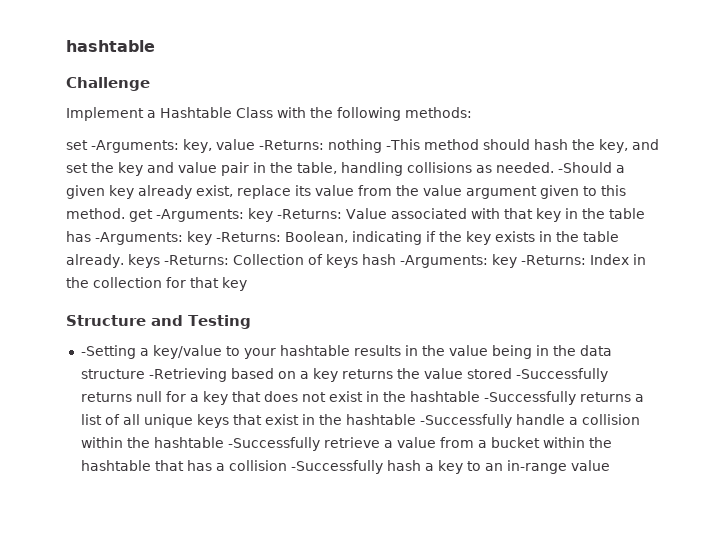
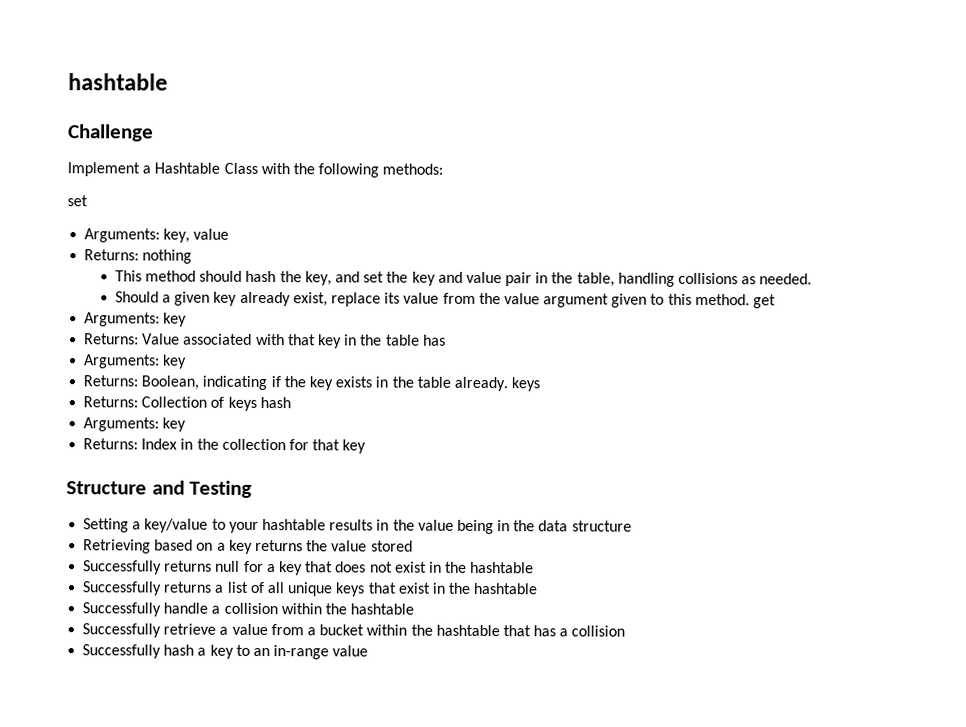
  Implement a Hashtable Class with the following methods:
- set -Arguments:
+ set
+ Arguments:
- key, value -Returns:
+ key, value
+ Returns:
- nothing -This method should hash the key, and set the key and value pair in the table, handling collisions as needed. -Should a given key already exist, replace its value from the value argument given to this method. get -Arguments: key -Returns:
+ nothing
+ This method should hash the key, and set the key and value pair in the table, handling collisions as needed.
+ Should a given key already exist, replace its value from the value argument given to this method. get
+ Arguments: key
+ Returns:
- Value associated with that key in the table has -Arguments: key -Returns:
+ Value associated with that key in the table has
+ Arguments: key
+ Returns:
- Boolean, indicating if the key exists in the table already. keys -Returns:
+ Boolean, indicating if the key exists in the table already. keys
+ Returns:
- Collection of keys hash -Arguments: key -Returns:
+ Collection of keys hash
+ Arguments: key
+ Returns:
- -Setting a key/value to your hashtable results in the value being in the data structure -Retrieving based on a key returns the value stored -Successfully returns null for a key that does not exist in the hashtable -Successfully returns a list of all unique keys that exist in the hashtable -Successfully handle a collision within the hashtable -Successfully retrieve a value from a bucket within the hashtable that has a collision -Successfully hash a key to an in-range value
+ Setting a key/value to your hashtable results in the value being in the data structure
+ Retrieving based on a key returns the value stored
+ Successfully returns null for a key that does not exist in the hashtable
+ Successfully returns a list of all unique keys that exist in the hashtable
+ Successfully handle a collision within the hashtable
+ Successfully retrieve a value from a bucket within the hashtable that has a collision
+ Successfully hash a key to an in-range value

